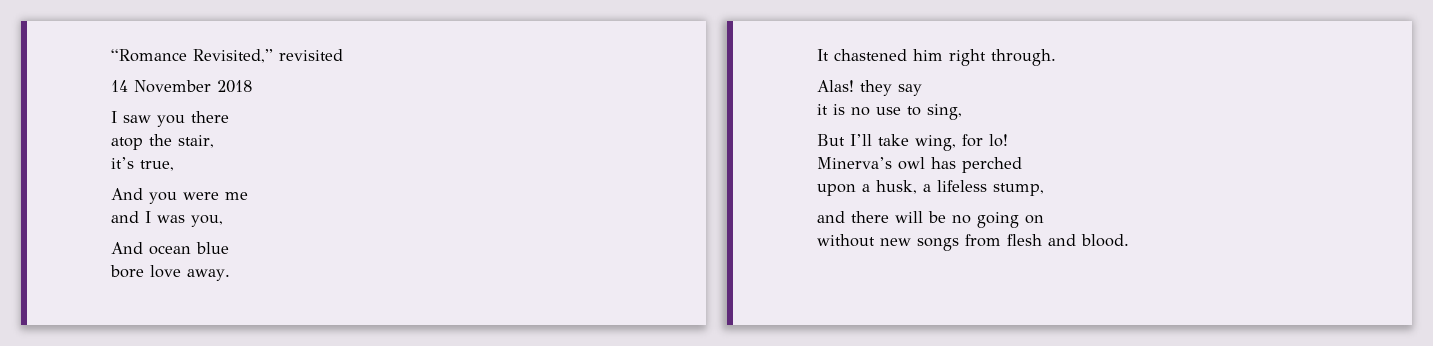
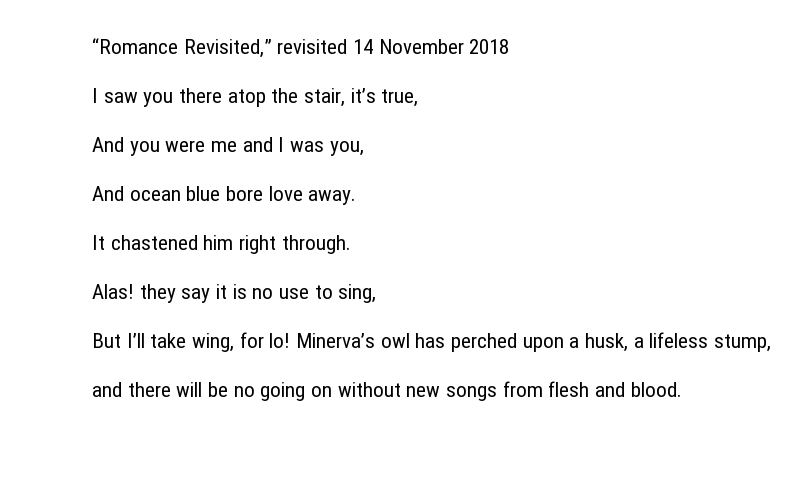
- “Romance Revisited,” revisited
- 14 November 2018
+ “Romance Revisited,” revisited 14 November 2018
- I saw you there
- atop the stair,
- it’s true,
+ I saw you there atop the stair, it’s true,
- And you were me
- and I was you,
+ And you were me and I was you,
- And ocean blue
- bore love away.
+ And ocean blue bore love away.
- Alas! they say
- it is no use to sing,
+ Alas! they say it is no use to sing,
- But I’ll take wing, for lo!
- Minerva’s owl has perched
- upon a husk, a lifeless stump,
+ But I’ll take wing, for lo! Minerva’s owl has perched upon a husk, a lifeless stump,
- and there will be no going on
- without new songs from flesh and blood.
+ and there will be no going on without new songs from flesh and blood.

